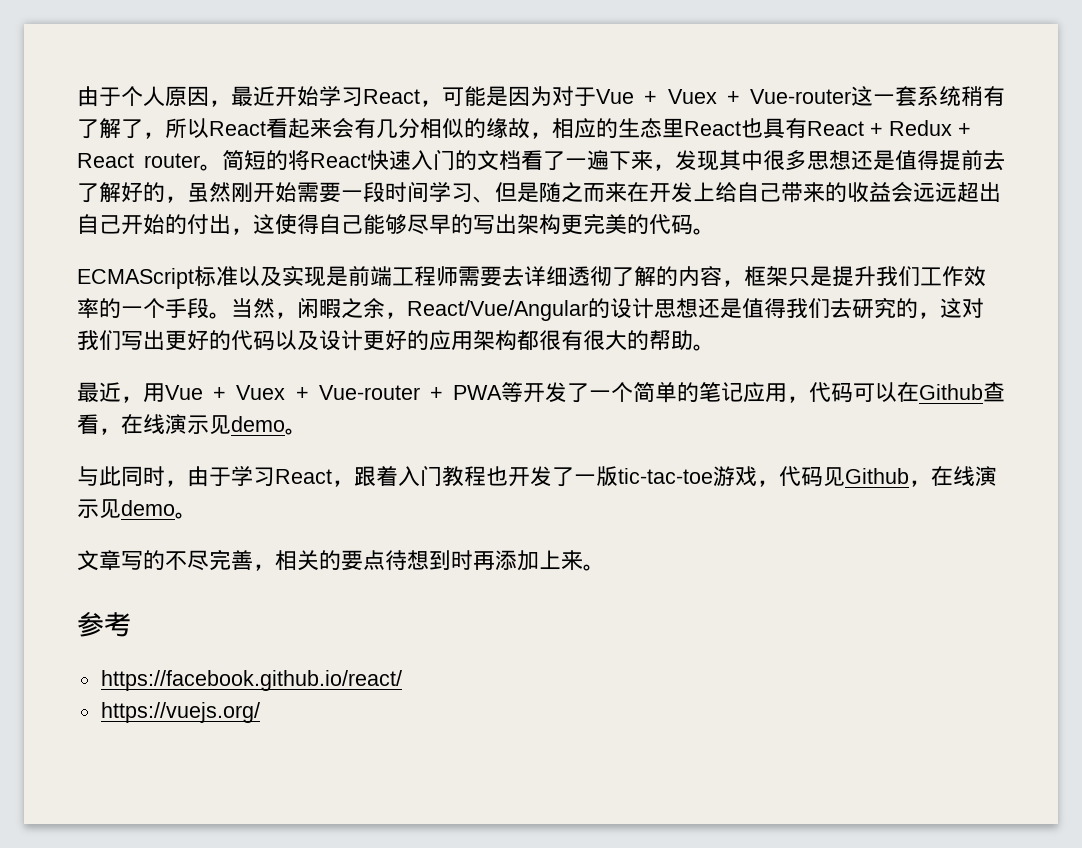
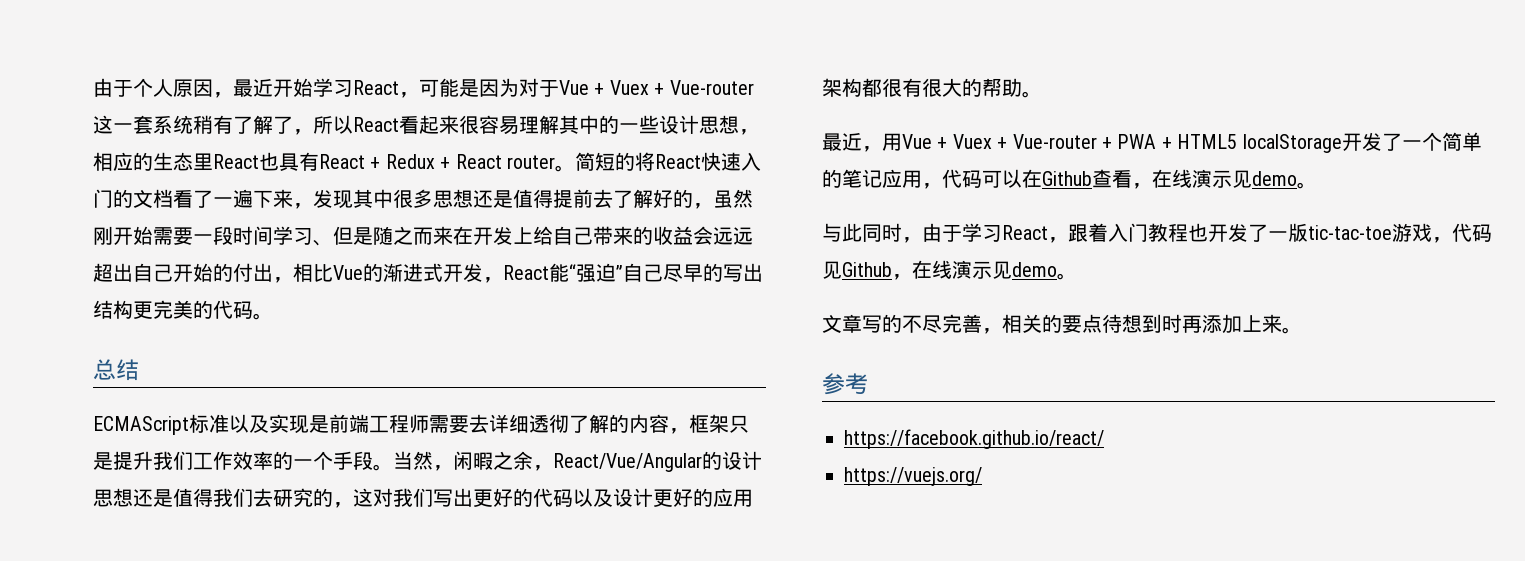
- 由于个人原因，最近开始学习React，可能是因为对于Vue + Vuex + Vue-router这一套系统稍有了解了，所以React看起来会有几分相似的缘故，相应的生态里React也具有React + Redux + React router。
+ 由于个人原因，最近开始学习React，可能是因为对于Vue + Vuex + Vue-router这一套系统稍有了解了，所以React看起来很容易理解其中的一些设计思想，相应的生态里React也具有React + Redux + React router。
- 简短的将React快速入门的文档看了一遍下来，发现其中很多思想还是值得提前去了解好的，虽然刚开始需要一段时间学习、但是随之而来在开发上给自己带来的收益会远远超出自己开始的付出，这使得自己能够尽早的写出架构更完美的代码。
+ 简短的将React快速入门的文档看了一遍下来，发现其中很多思想还是值得提前去了解好的，虽然刚开始需要一段时间学习、但是随之而来在开发上给自己带来的收益会远远超出自己开始的付出，相比Vue的渐进式开发，React能“强迫”自己尽早的写出结构更完美的代码。
+ 总结
- 最近，用Vue + Vuex + Vue-router + PWA等开发了一个简单的笔记应用，代码可以在Github查看，在线演示见demo。
+ 最近，用Vue + Vuex + Vue-router + PWA + HTML5 localStorage开发了一个简单的笔记应用，代码可以在Github查看，在线演示见demo。

